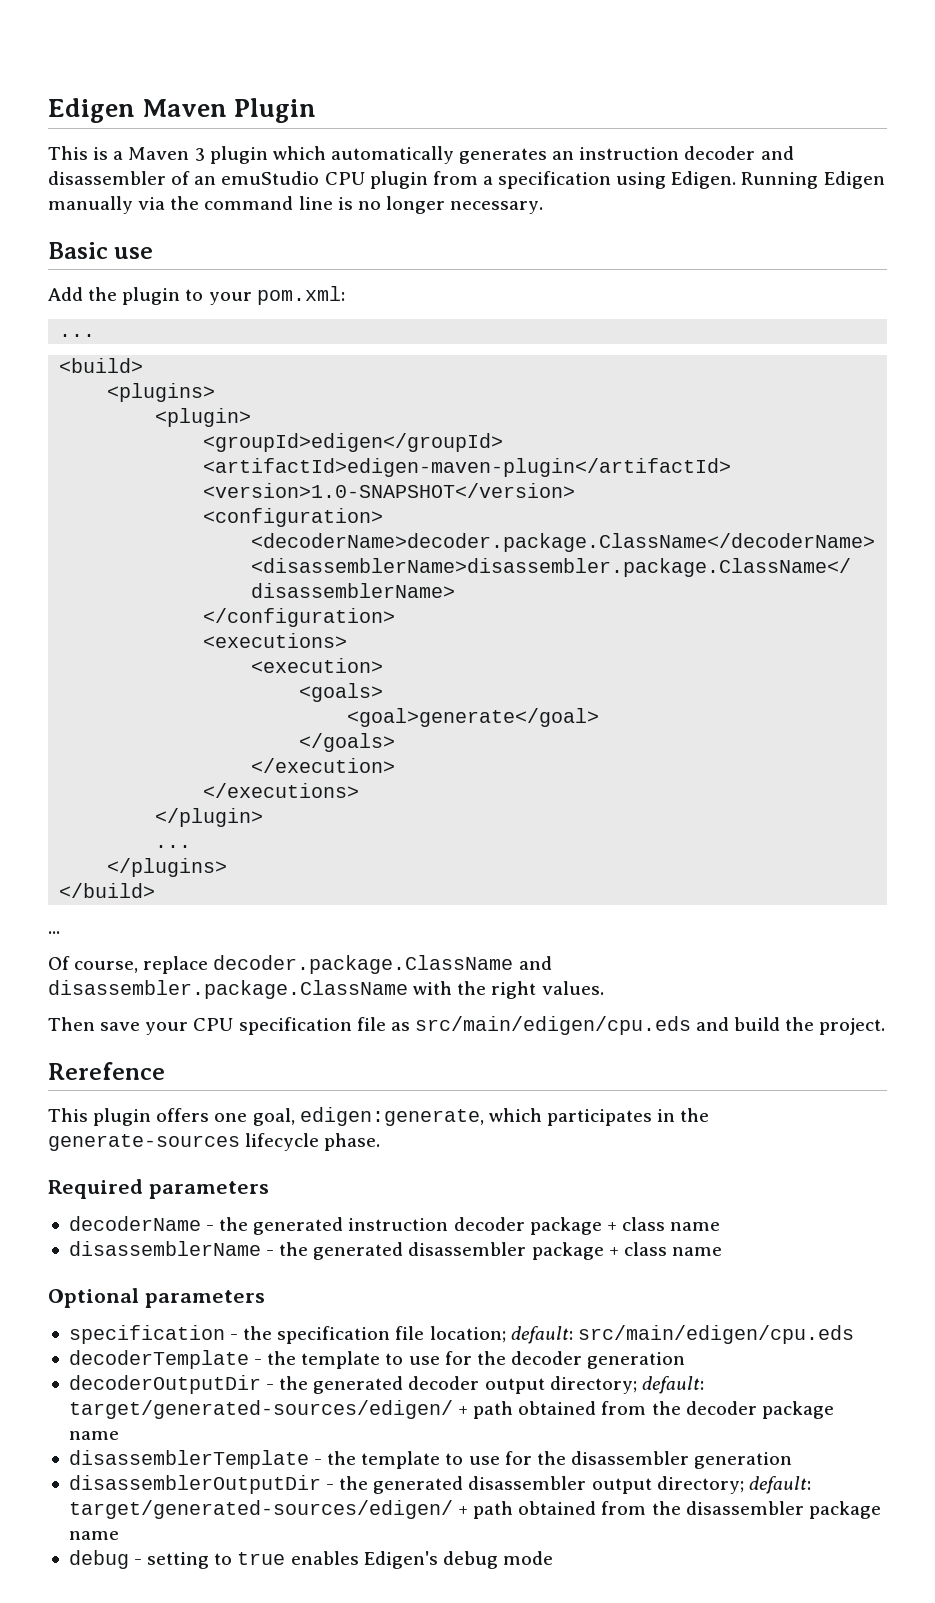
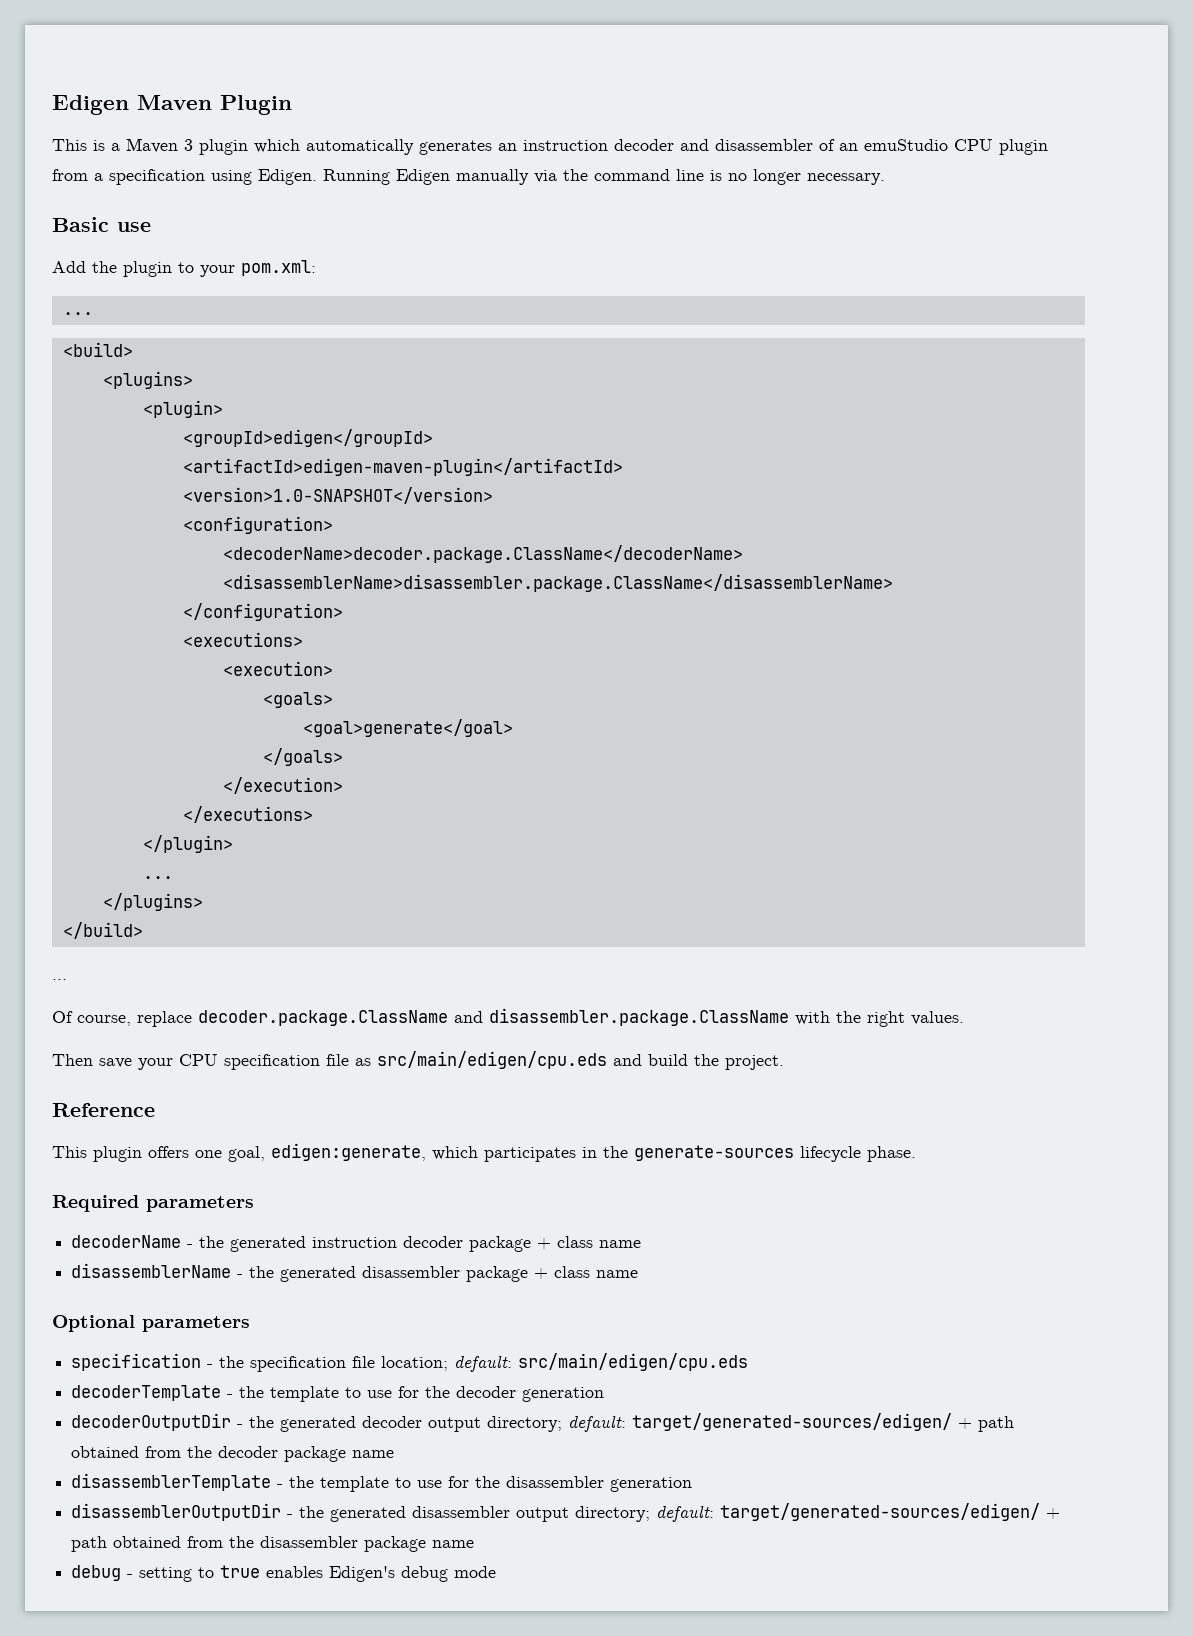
- Rerefence
+ Reference

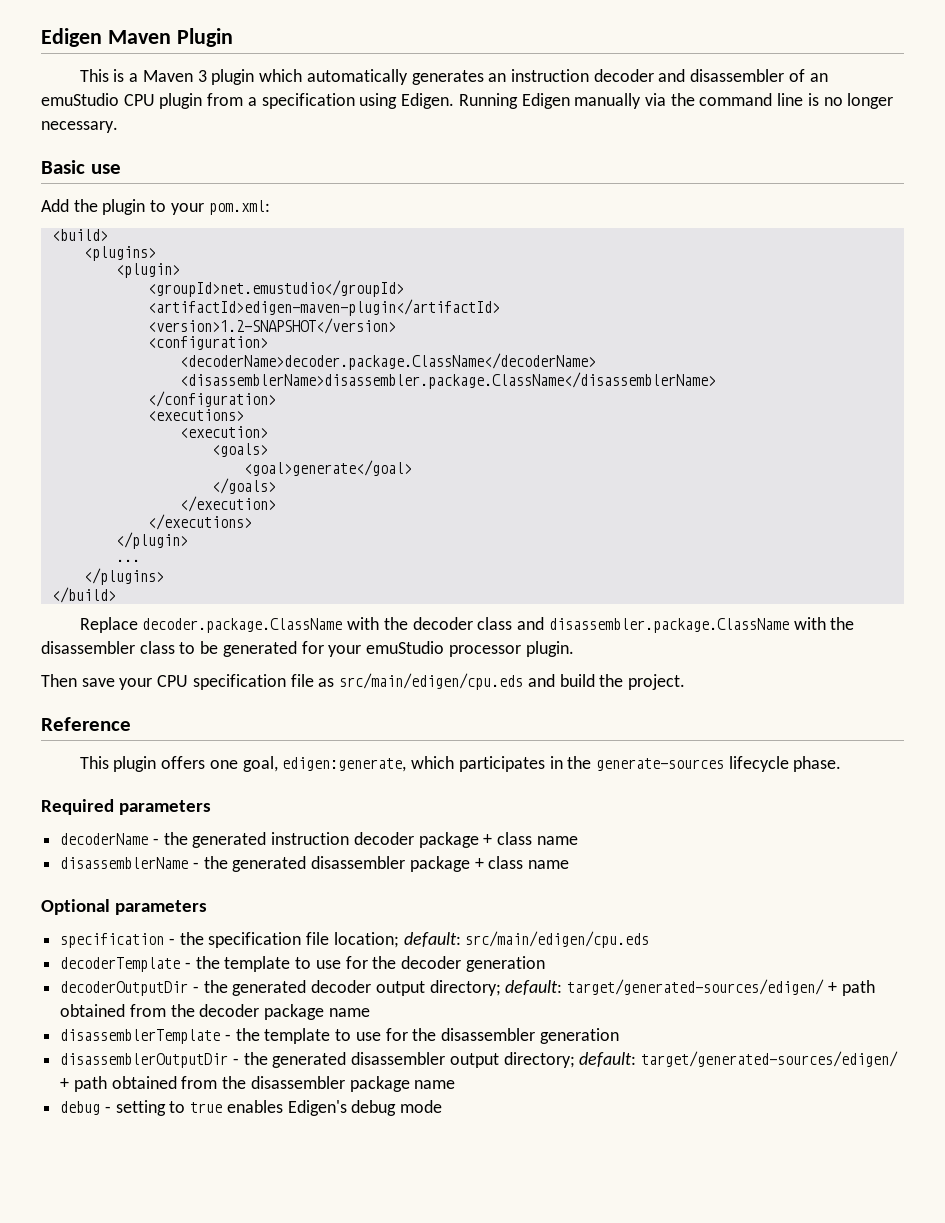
  Add the plugin to your pom.xml:
- ...
- <groupId>edigen</groupId>
+ <groupId>net.emustudio</groupId>
- <version>1.0-SNAPSHOT</version>
+ <version>1.2-SNAPSHOT</version>
  </build>
- ...
- Of course, replace decoder.package.ClassName and disassembler.package.ClassName with the right values.
+ Replace decoder.package.ClassName with the decoder class and disassembler.package.ClassName with the disassembler class to be generated for your emuStudio processor plugin.

